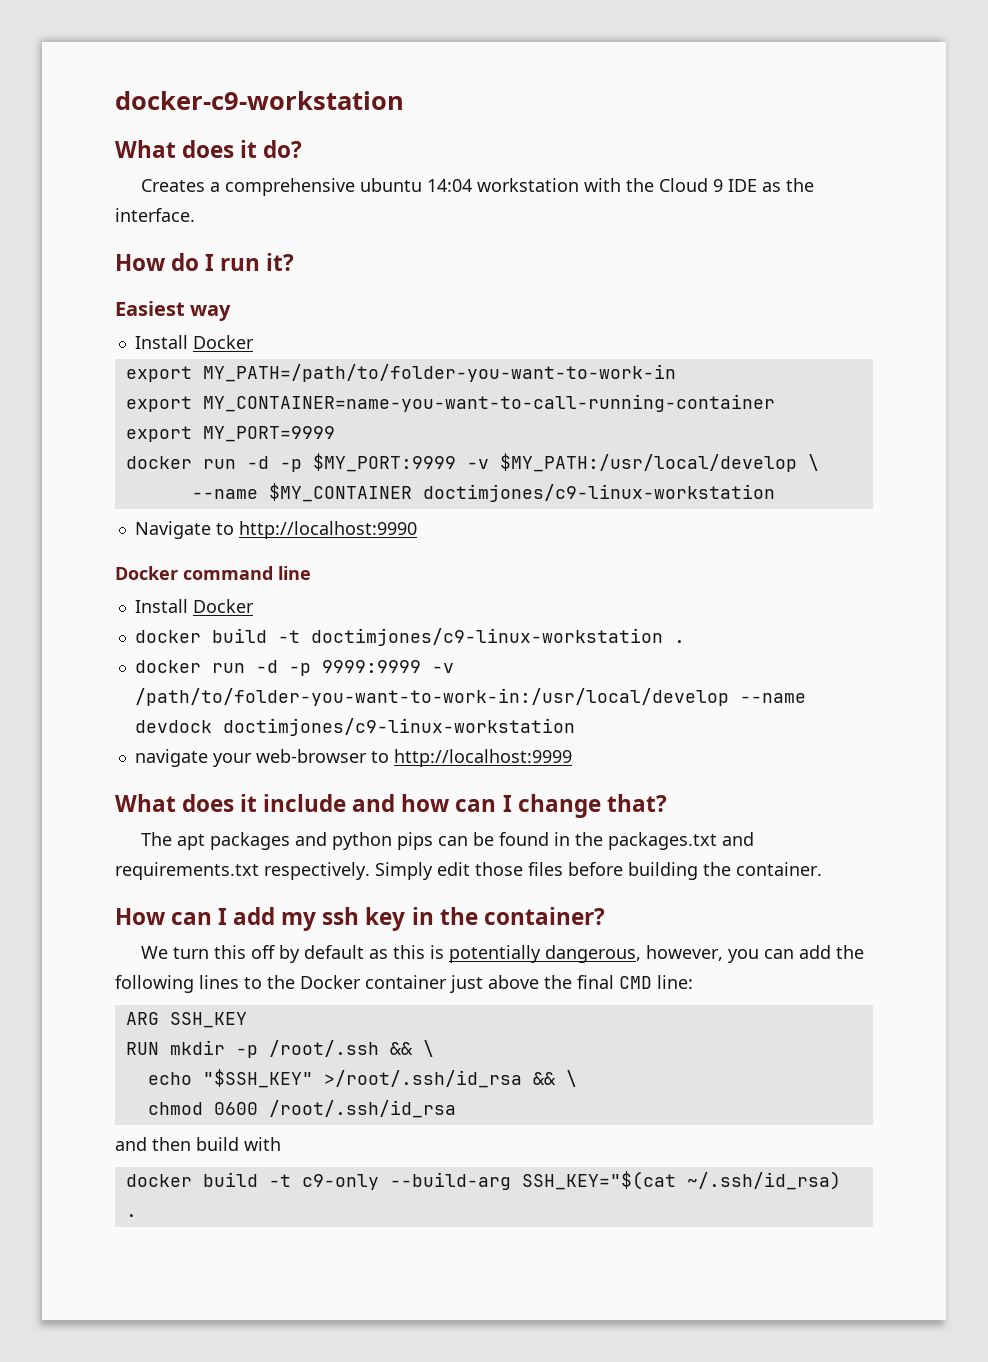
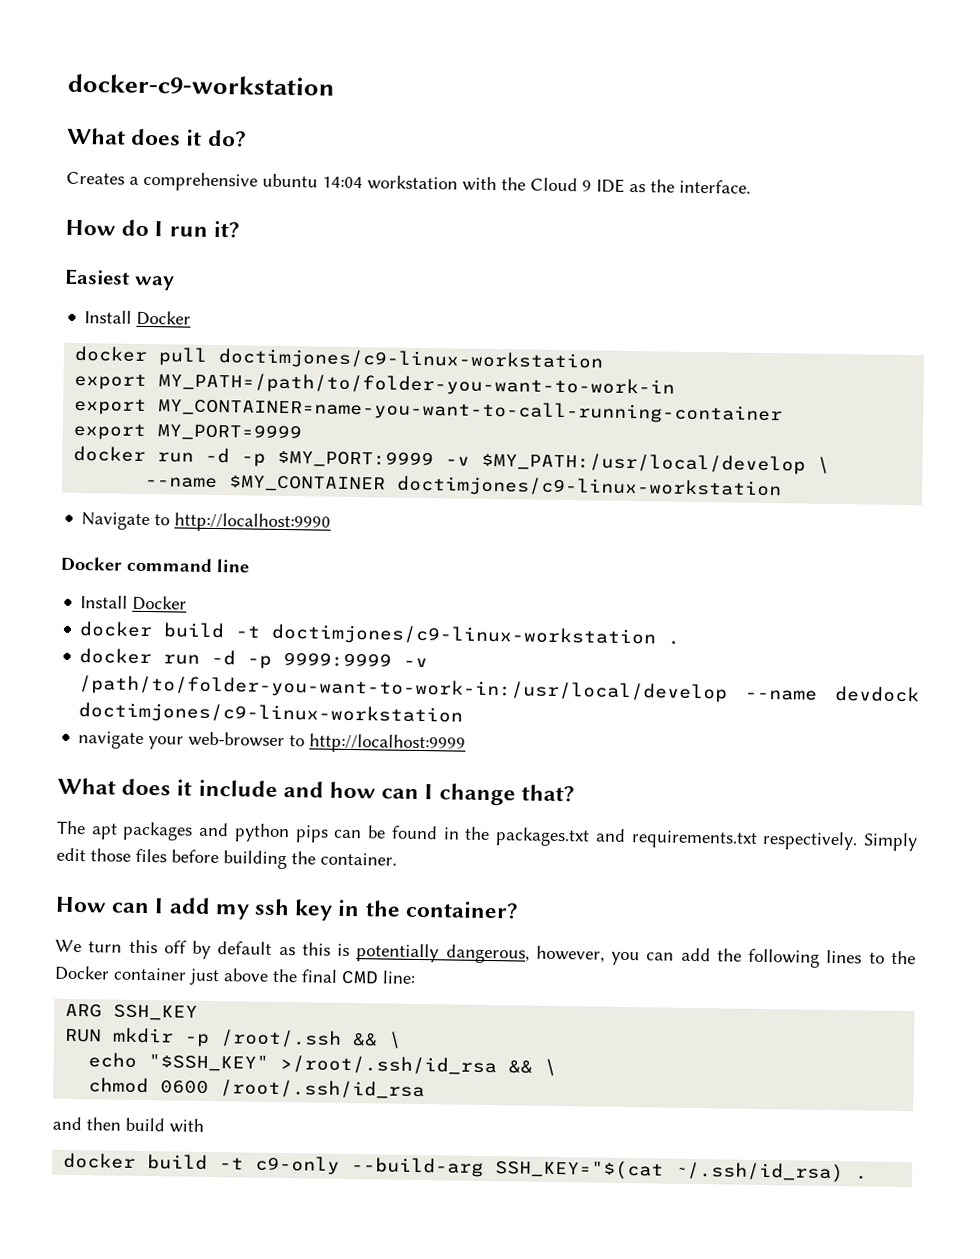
+ docker pull doctimjones/c9-linux-workstation

